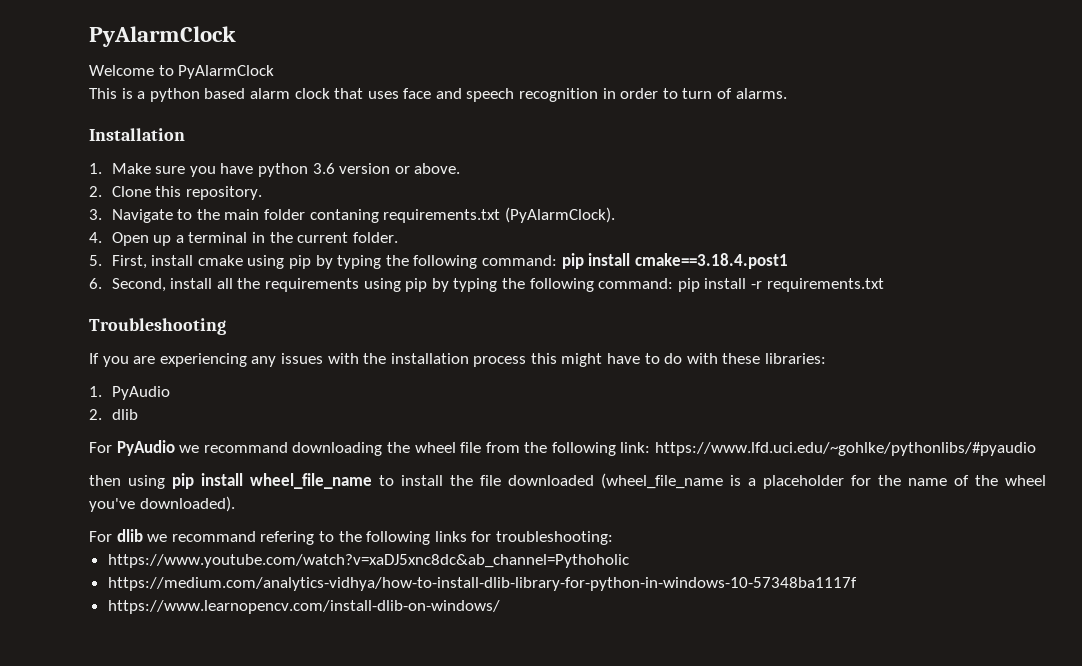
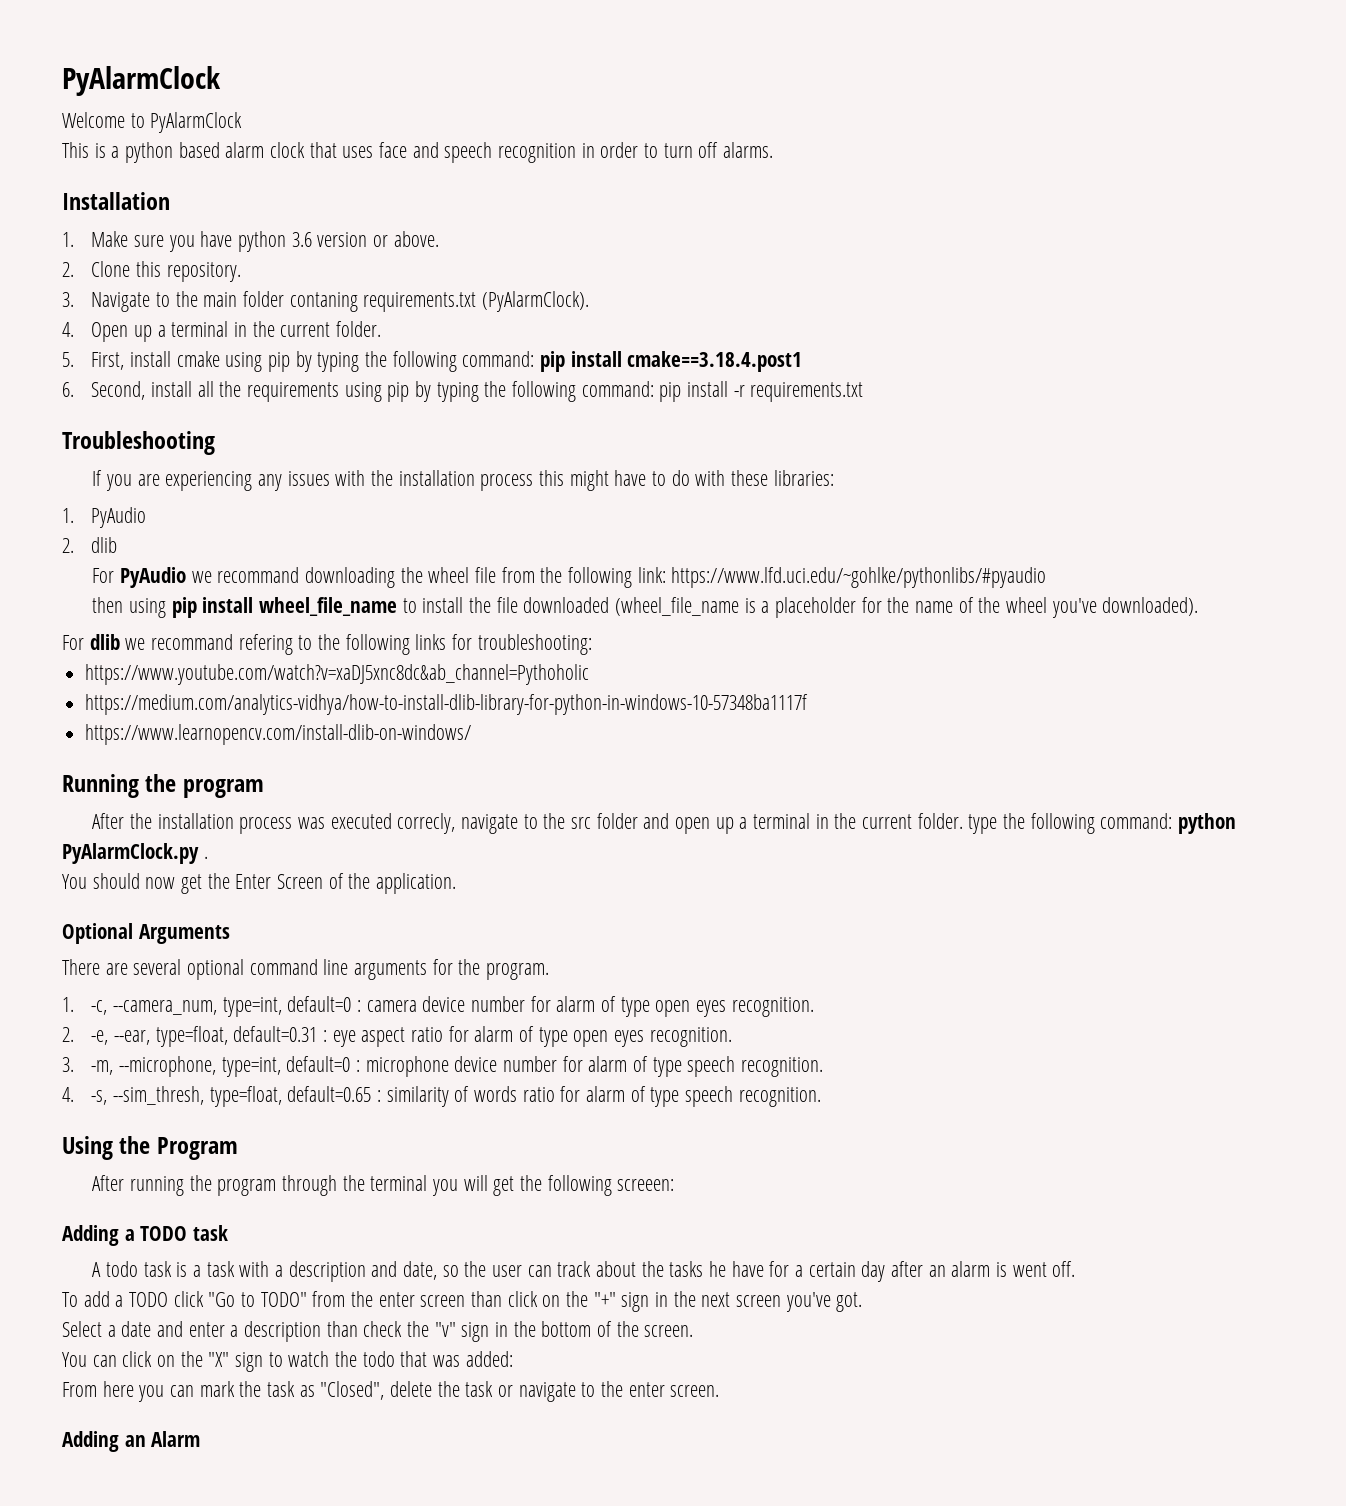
- This is a python based alarm clock that uses face and speech recognition in order to turn of alarms.
+ This is a python based alarm clock that uses face and speech recognition in order to turn off alarms.
+ Running the program
+ After the installation process was executed correcly, navigate to the src folder and open up a terminal in the current folder. type the following command: python PyAlarmClock.py .
+ You should now get the Enter Screen of the application.
+ Optional Arguments
+ There are several optional command line arguments for the program.
+ 1. -c, --camera_num, type=int, default=0 : camera device number for alarm of type open eyes recognition.
+ 2. -e, --ear, type=float, default=0.31 : eye aspect ratio for alarm of type open eyes recognition.
+ 3. -m, --microphone, type=int, default=0 : microphone device number for alarm of type speech recognition.
+ 4. -s, --sim_thresh, type=float, default=0.65 : similarity of words ratio for alarm of type speech recognition.
+ Using the Program
+ After running the program through the terminal you will get the following screeen:
+ Adding a TODO task
+ A todo task is a task with a description and date, so the user can track about the tasks he have for a certain day after an alarm is went off.
+ To add a TODO click "Go to TODO" from the enter screen than click on the "+" sign in the next screen you've got.
+ Select a date and enter a description than check the "v" sign in the bottom of the screen.
+ You can click on the "X" sign to watch the todo that was added:
+ From here you can mark the task as "Closed", delete the task or navigate to the enter screen.
+ Adding an Alarm

